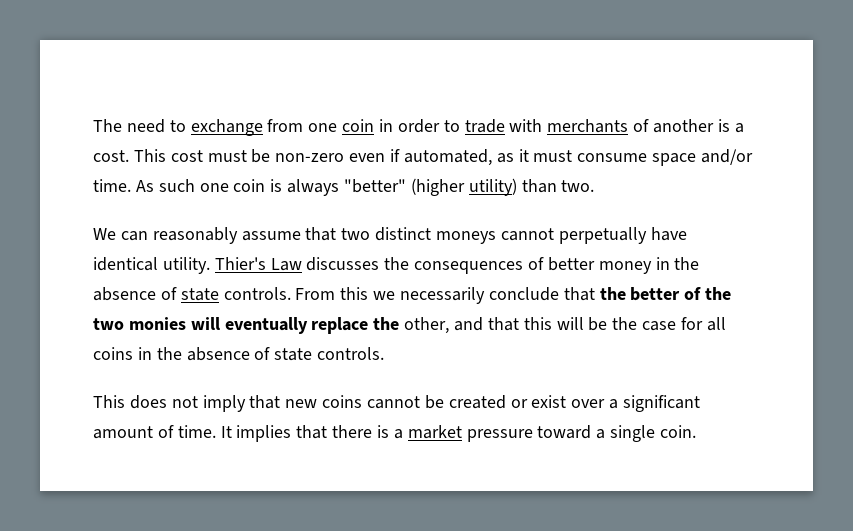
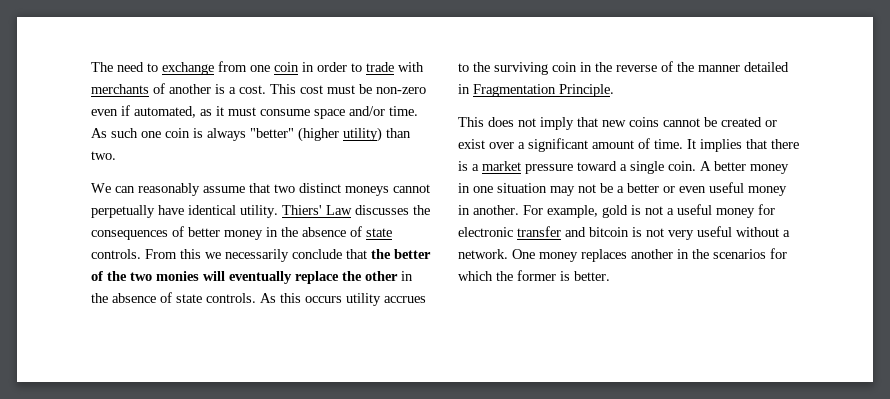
- Thier's Law discusses the consequences of better money in the absence of state controls.
+ Thiers' Law discusses the consequences of better money in the absence of state controls.
- From this we necessarily conclude that the better of the two monies will eventually replace the other, and that this will be the case for all coins in the absence of state controls.
+ From this we necessarily conclude that the better of the two monies will eventually replace the other in the absence of state controls. As this occurs utility accrues to the surviving coin in the reverse of the manner detailed in Fragmentation Principle.
+ A better money in one situation may not be a better or even useful money in another. For example, gold is not a useful money for electronic transfer and bitcoin is not very useful without a network. One money replaces another in the scenarios for which the former is better.

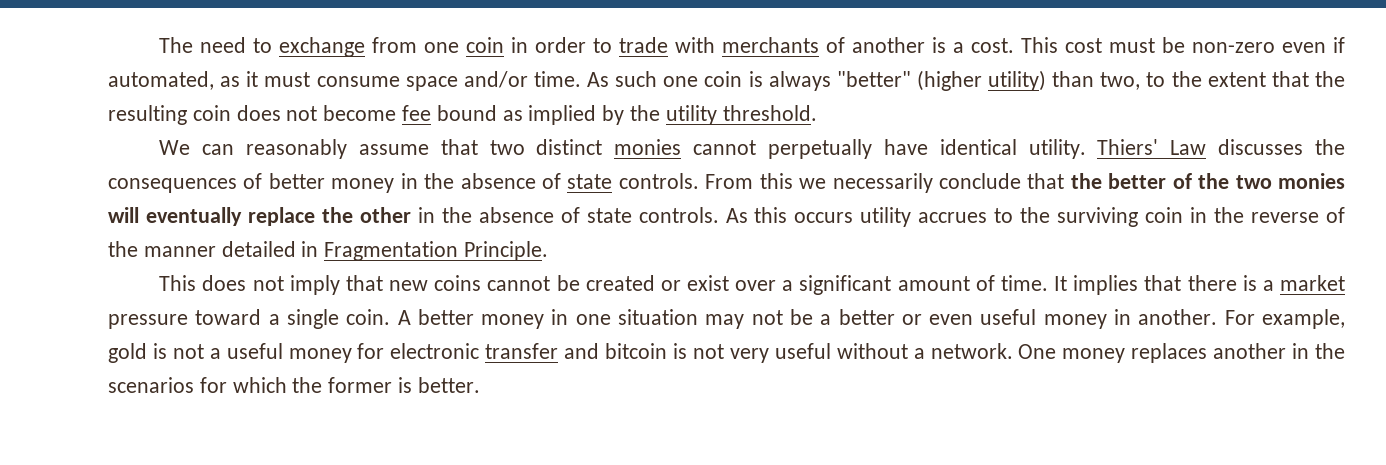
- As such one coin is always "better" (higher utility) than two.
+ As such one coin is always "better" (higher utility) than two, to the extent that the resulting coin does not become fee bound as implied by the utility threshold.
- We can reasonably assume that two distinct moneys cannot perpetually have identical utility.
+ We can reasonably assume that two distinct monies cannot perpetually have identical utility.

